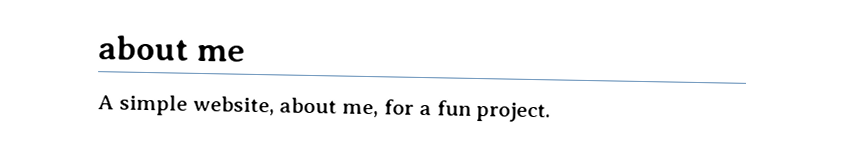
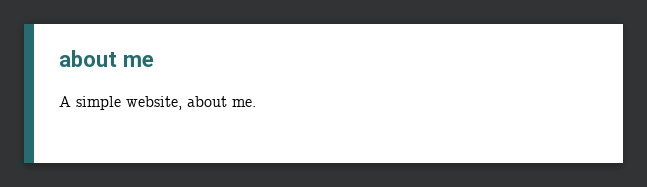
- A simple website, about me, for a fun project.
+ A simple website, about me.

